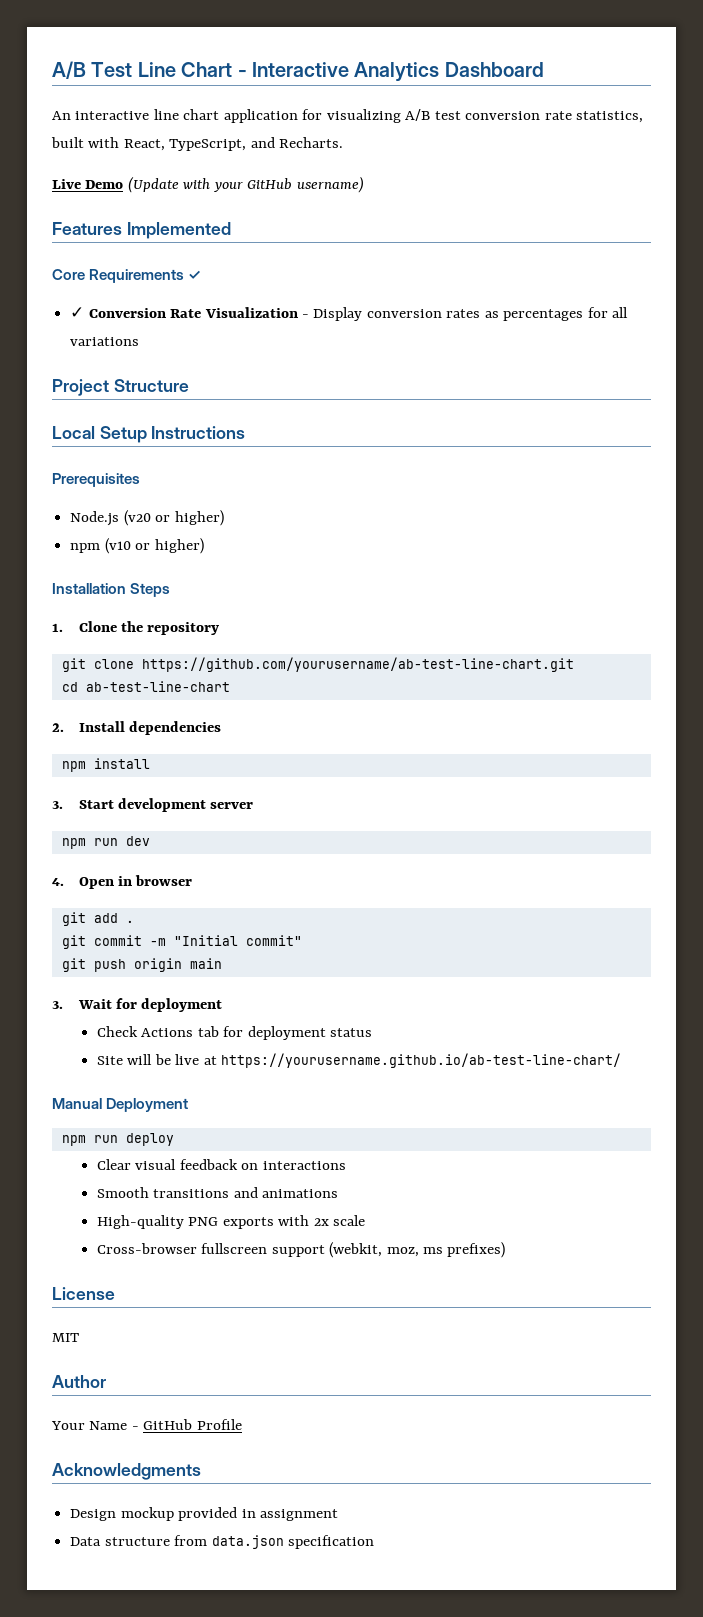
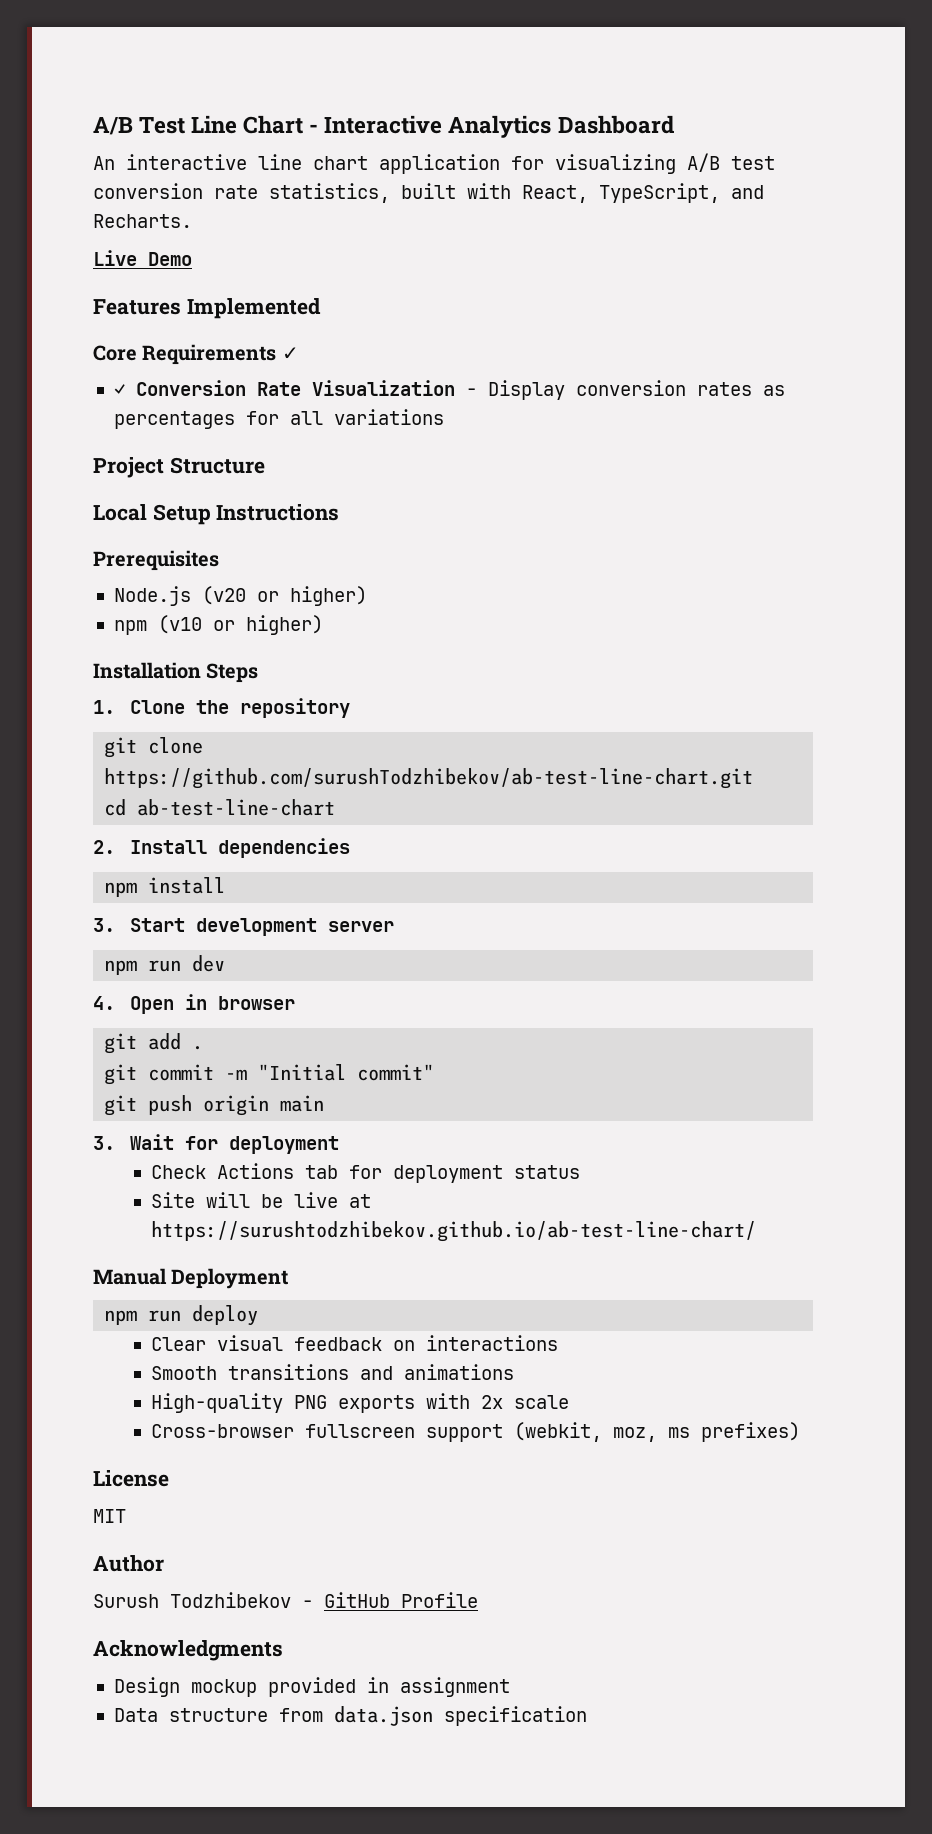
- Live Demo (Update with your GitHub username)
+ Live Demo
- git clone https://github.com/yourusername/ab-test-line-chart.git
+ git clone https://github.com/surushTodzhibekov/ab-test-line-chart.git
- Site will be live at https://yourusername.github.io/ab-test-line-chart/
+ Site will be live at https://surushtodzhibekov.github.io/ab-test-line-chart/
- Your Name - GitHub Profile
+ Surush Todzhibekov - GitHub Profile

